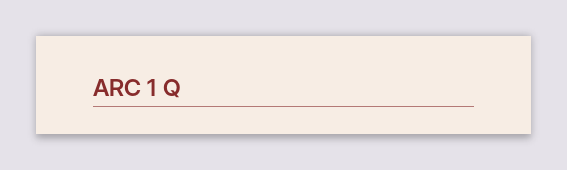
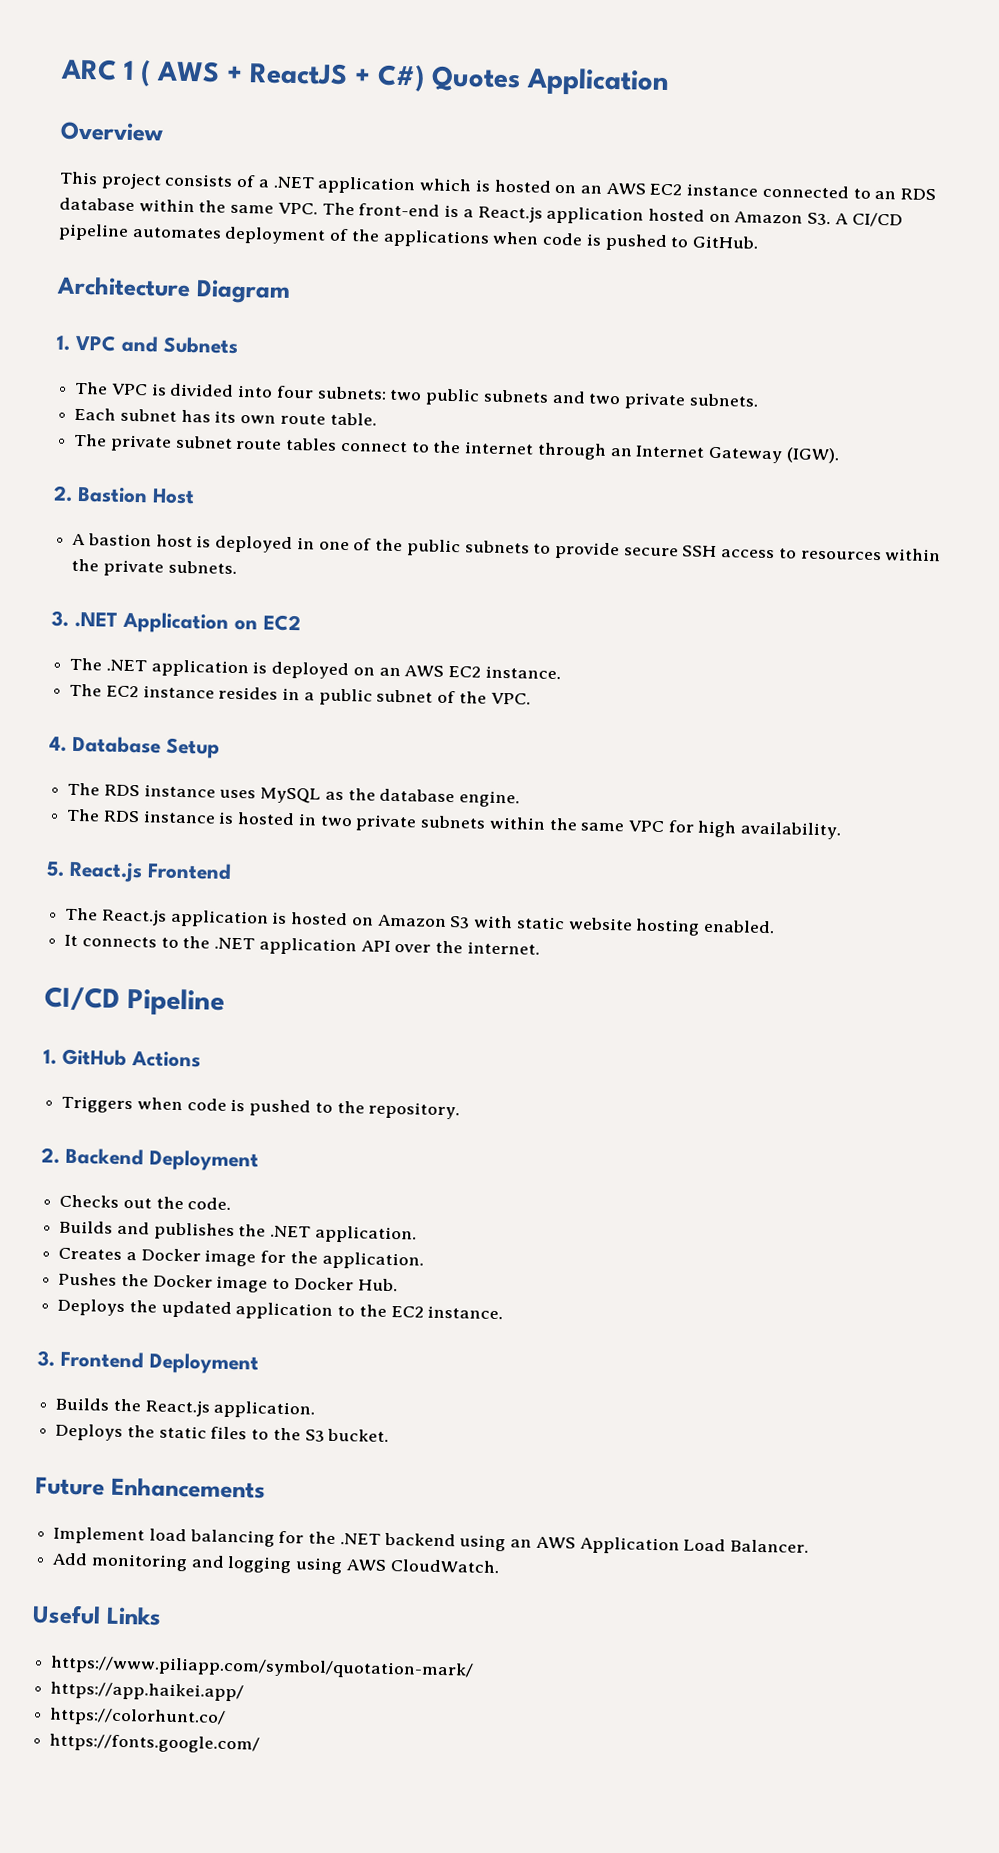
- ARC 1 Q
+ ARC 1 ( AWS + ReactJS + C#) Quotes Application
+ Overview
+ This project consists of a .NET application which is hosted on an AWS EC2 instance connected to an RDS database within the same VPC. The front-end is a React.js application hosted on Amazon S3. A CI/CD pipeline automates deployment of the applications when code is pushed to GitHub.
+ Architecture Diagram
+ 1. VPC and Subnets
+ The VPC is divided into four subnets: two public subnets and two private subnets.
+ Each subnet has its own route table.
+ The private subnet route tables connect to the internet through an Internet Gateway (IGW).
+ 2. Bastion Host
+ A bastion host is deployed in one of the public subnets to provide secure SSH access to resources within the private subnets.
+ 3. .NET Application on EC2
+ The .NET application is deployed on an AWS EC2 instance.
+ The EC2 instance resides in a public subnet of the VPC.
+ 4. Database Setup
+ The RDS instance uses MySQL as the database engine.
+ The RDS instance is hosted in two private subnets within the same VPC for high availability.
+ 5. React.js Frontend
+ The React.js application is hosted on Amazon S3 with static website hosting enabled.
+ It connects to the .NET application API over the internet.
+ CI/CD Pipeline
+ 1. GitHub Actions
+ Triggers when code is pushed to the repository.
+ 2. Backend Deployment
+ Checks out the code.
+ Builds and publishes the .NET application.
+ Creates a Docker image for the application.
+ Pushes the Docker image to Docker Hub.
+ Deploys the updated application to the EC2 instance.
+ 3. Frontend Deployment
+ Builds the React.js application.
+ Deploys the static files to the S3 bucket.
+ Future Enhancements
+ Implement load balancing for the .NET backend using an AWS Application Load Balancer.
+ Add monitoring and logging using AWS CloudWatch.
+ Useful Links
+ https://www.piliapp.com/symbol/quotation-mark/
+ https://app.haikei.app/
+ https://colorhunt.co/
+ https://fonts.google.com/

